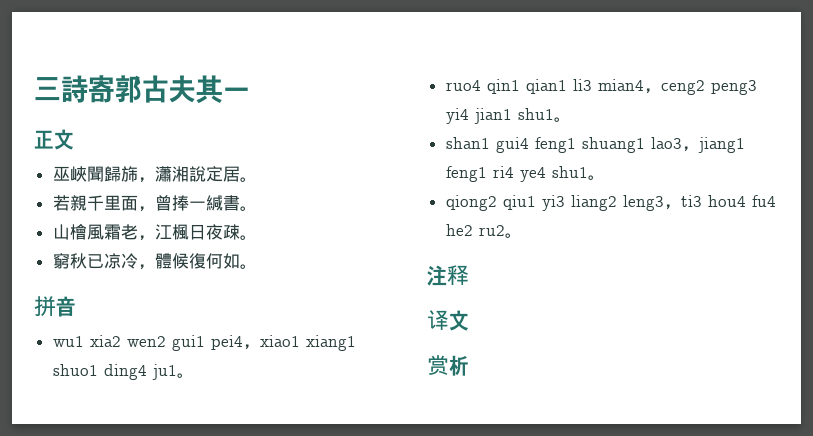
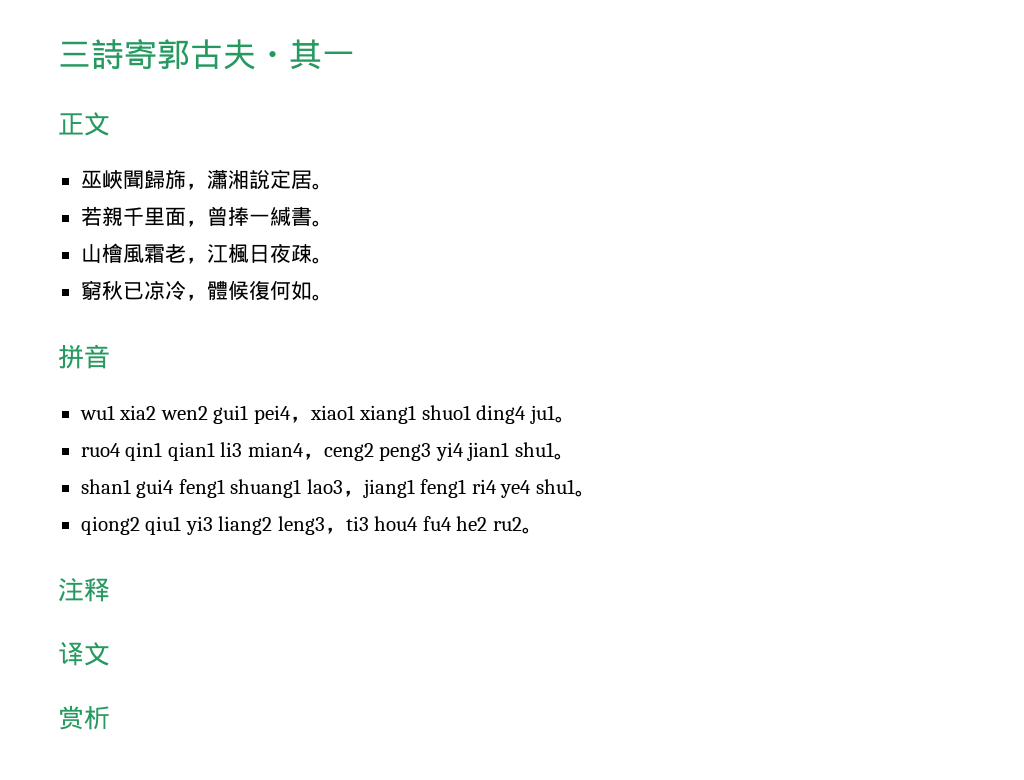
- 三詩寄郭古夫其一
+ 三詩寄郭古夫・其一

